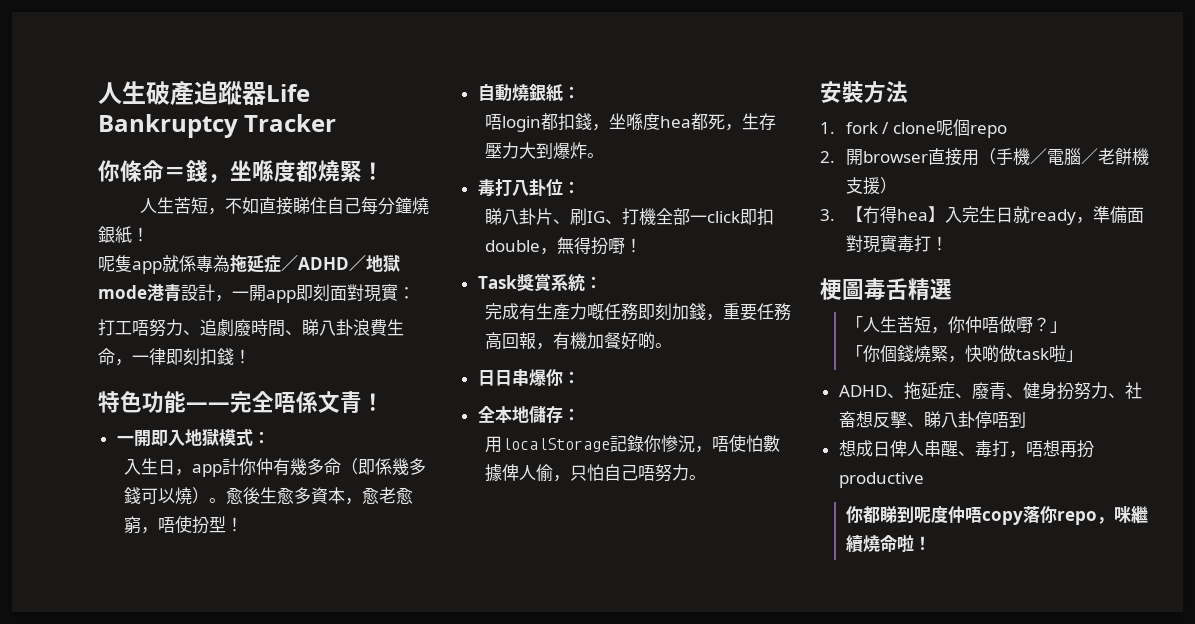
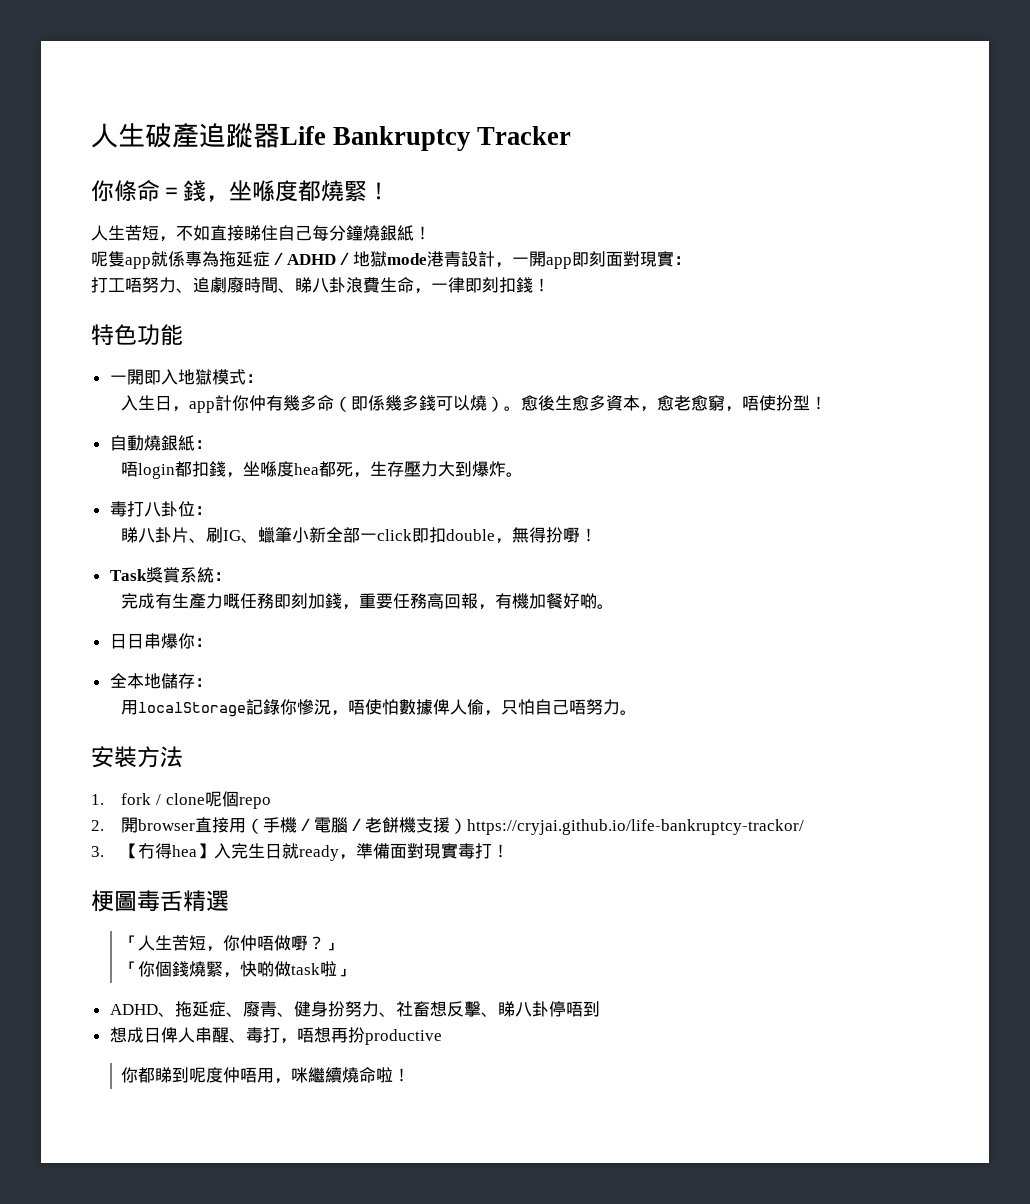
- 特色功能——完全唔係文青！
+ 特色功能
- 睇八卦片、刷IG、打機全部一click即扣double，無得扮嘢！
+ 睇八卦片、刷IG、蠟筆小新全部一click即扣double，無得扮嘢！
- 2.開browser直接用（手機／電腦／老餅機支援）
+ 2.開browser直接用（手機／電腦／老餅機支援）https://cryjai.github.io/life-bankruptcy-trackor/
- 你都睇到呢度仲唔copy落你repo，咪繼續燒命啦！
+ 你都睇到呢度仲唔用，咪繼續燒命啦！

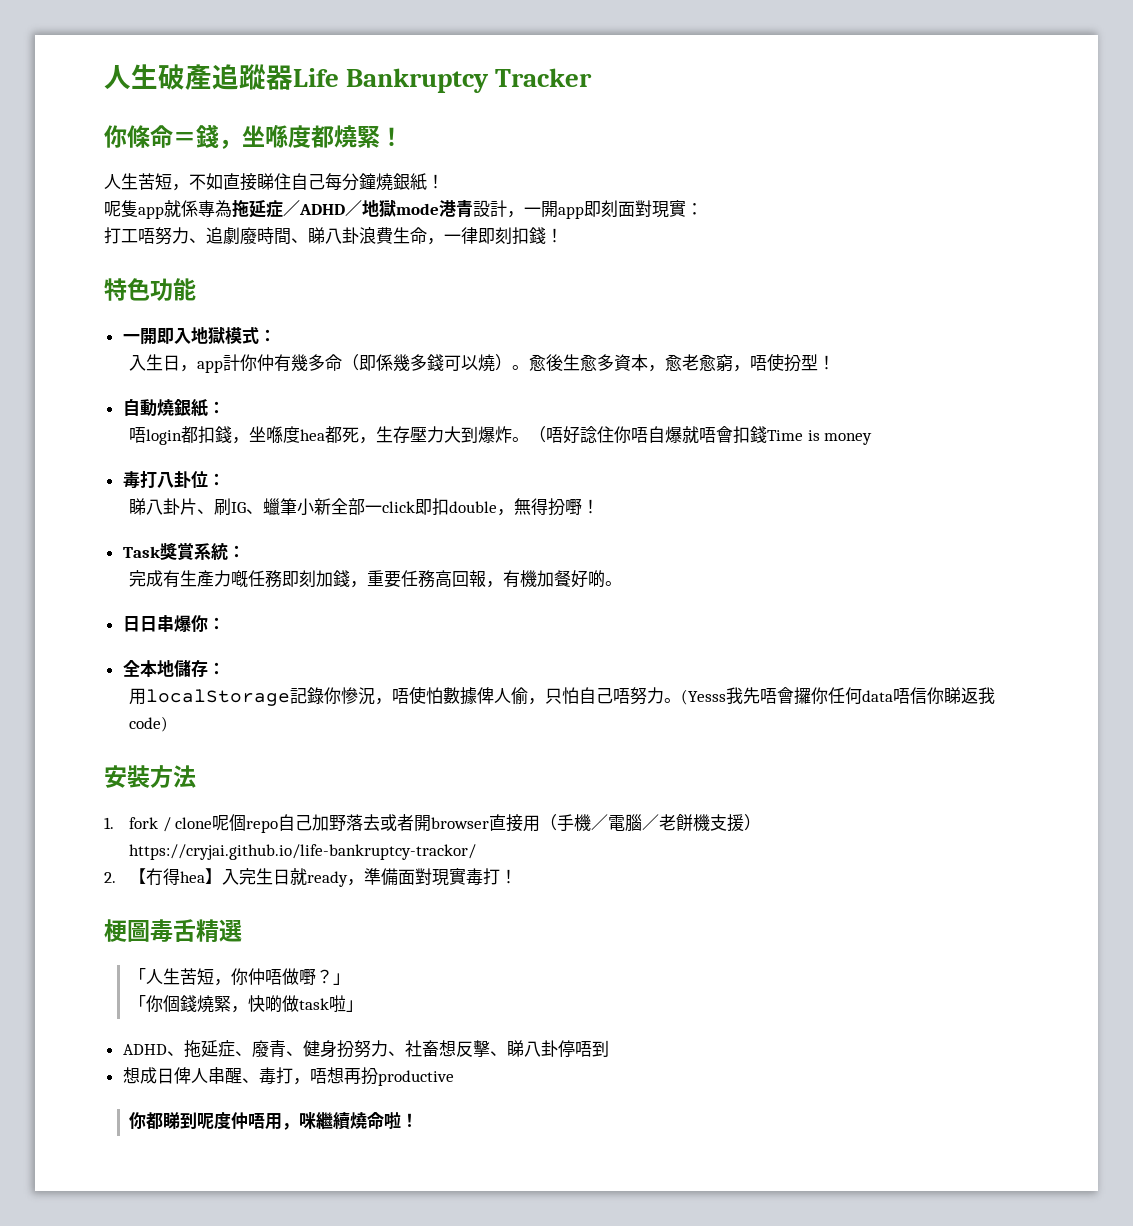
+ （唔好諗住你唔自爆就唔會扣錢Time is money
+ (Yesss我先唔會攞你任何data唔信你睇返我code)
- 1. fork / clone呢個repo
- 2.開browser直接用（手機／電腦／老餅機支援）https://cryjai.github.io/life-bankruptcy-trackor/
+ 1. fork / clone呢個repo自己加野落去或者開browser直接用（手機／電腦／老餅機支援）https://cryjai.github.io/life-bankruptcy-trackor/
- 3.【冇得hea】入完生日就ready，準備面對現實毒打！
+ 2.【冇得hea】入完生日就ready，準備面對現實毒打！

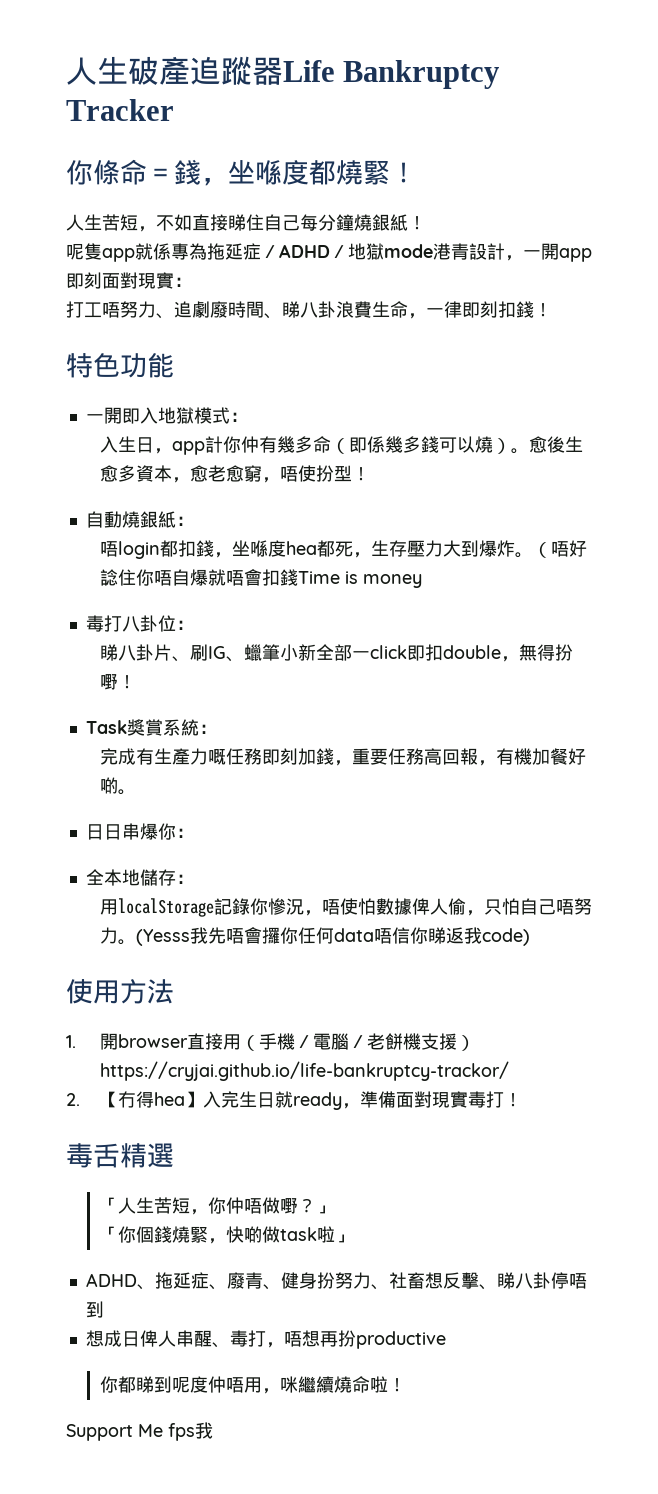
- 安裝方法
+ 使用方法
- 1. fork / clone呢個repo自己加野落去或者開browser直接用（手機／電腦／老餅機支援）https://cryjai.github.io/life-bankruptcy-trackor/
+ 1.開browser直接用（手機／電腦／老餅機支援）https://cryjai.github.io/life-bankruptcy-trackor/
- 梗圖毒舌精選
+ 毒舌精選
+ Support Me fps我

